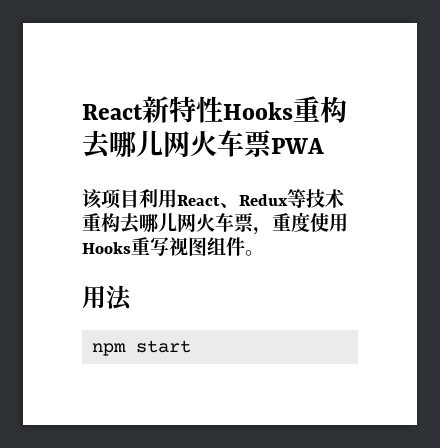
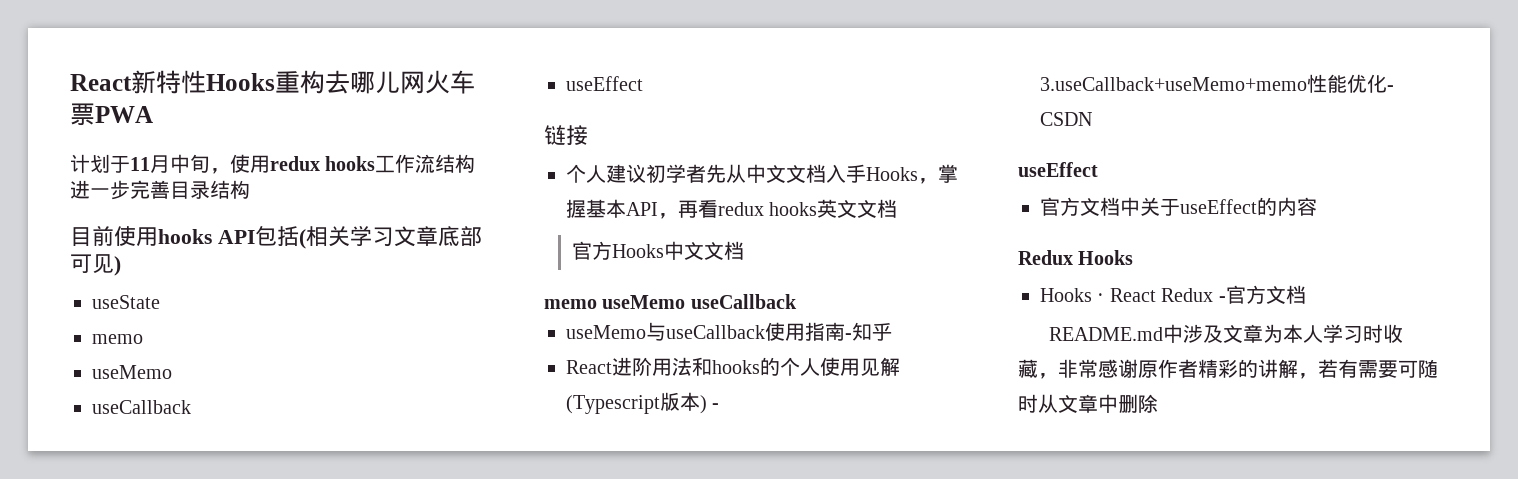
- 该项目利用React、Redux等技术重构去哪儿网火车票，重度使用Hooks重写视图组件。
- 用法
- npm start
+ 计划于11月中旬，使用redux hooks工作流结构进一步完善目录结构
+ 目前使用hooks API包括(相关学习文章底部可见)
+ useState
+ memo
+ useMemo
+ useCallback
+ useEffect
+ 链接
+ 个人建议初学者先从中文文档入手Hooks，掌握基本API，再看redux hooks英文文档
+ 官方Hooks中文文档
+ memo useMemo useCallback
+ useMemo与useCallback使用指南-知乎
+ React进阶用法和hooks的个人使用见解(Typescript版本) - 3.useCallback+useMemo+memo性能优化- CSDN
+ useEffect
+ 官方文档中关于useEffect的内容
+ Redux Hooks
+ Hooks · React Redux -官方文档
+ README.md中涉及文章为本人学习时收藏，非常感谢原作者精彩的讲解，若有需要可随时从文章中删除

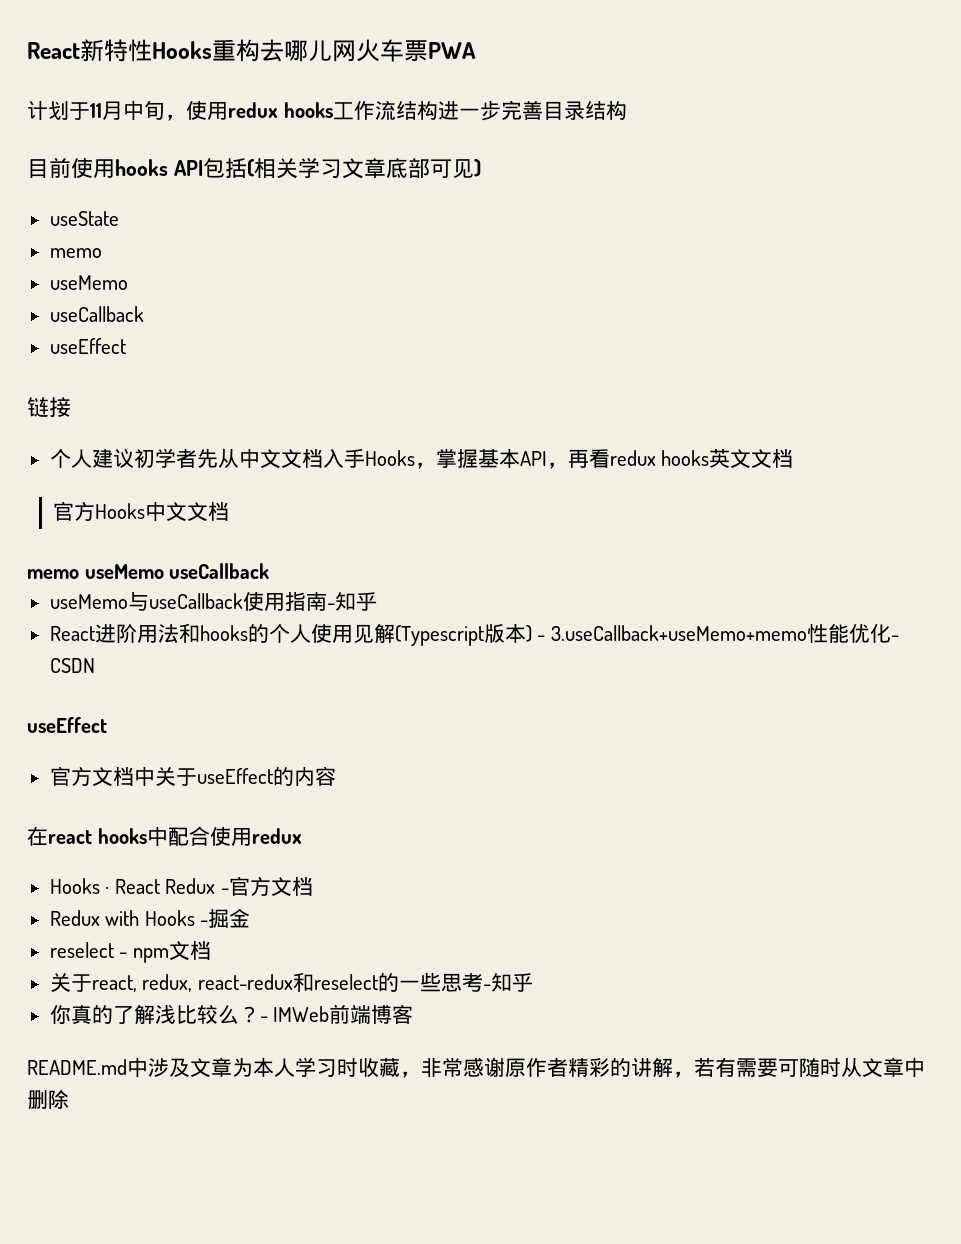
- Redux Hooks
+ 在react hooks中配合使用redux
+ Redux with Hooks -掘金
+ reselect - npm文档
+ 关于react, redux, react-redux和reselect的一些思考-知乎
+ 你真的了解浅比较么？- IMWeb前端博客

